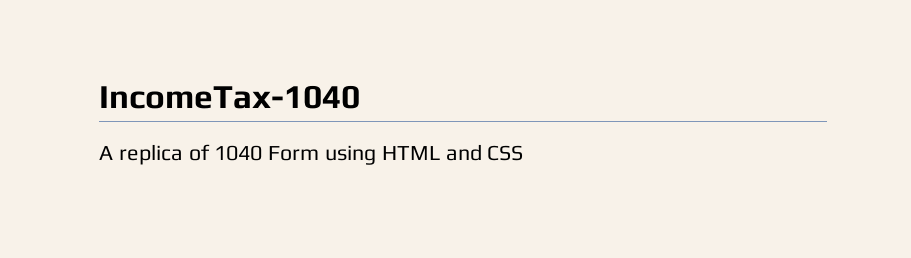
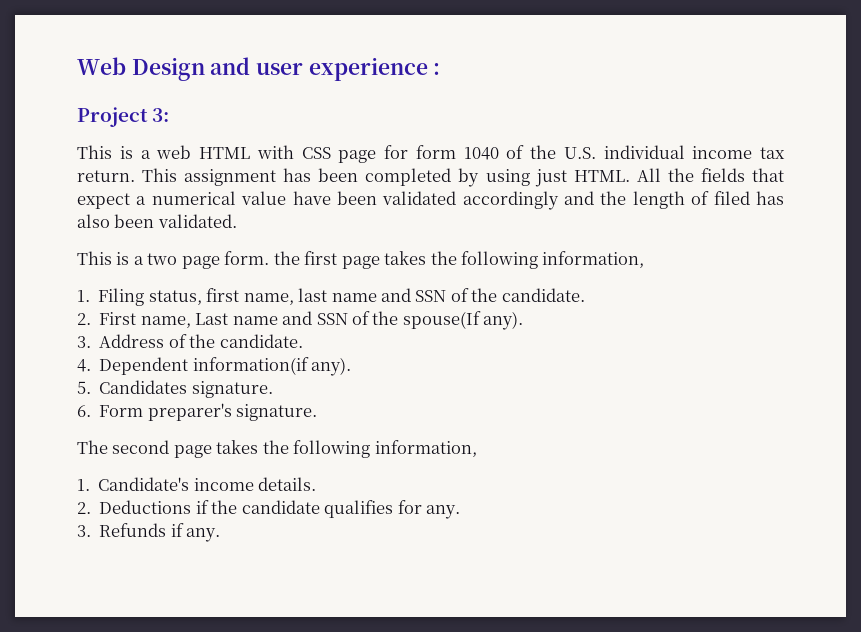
- IncomeTax-1040
- A replica of 1040 Form using HTML and CSS
+ Web Design and user experience :
+ Project 3:
+ This is a web HTML with CSS page for form 1040 of the U.S. individual income tax return. This assignment has been completed by using just HTML. All the fields that expect a numerical value have been validated accordingly and the length of filed has also been validated.
+ This is a two page form. the first page takes the following information,
+ 1. Filing status, first name, last name and SSN of the candidate.
+ 2. First name, Last name and SSN of the spouse(If any).
+ 3. Address of the candidate.
+ 4. Dependent information(if any).
+ 5. Candidates signature.
+ 6. Form preparer's signature.
+ The second page takes the following information,
+ 1. Candidate's income details.
+ 2. Deductions if the candidate qualifies for any.
+ 3. Refunds if any.

